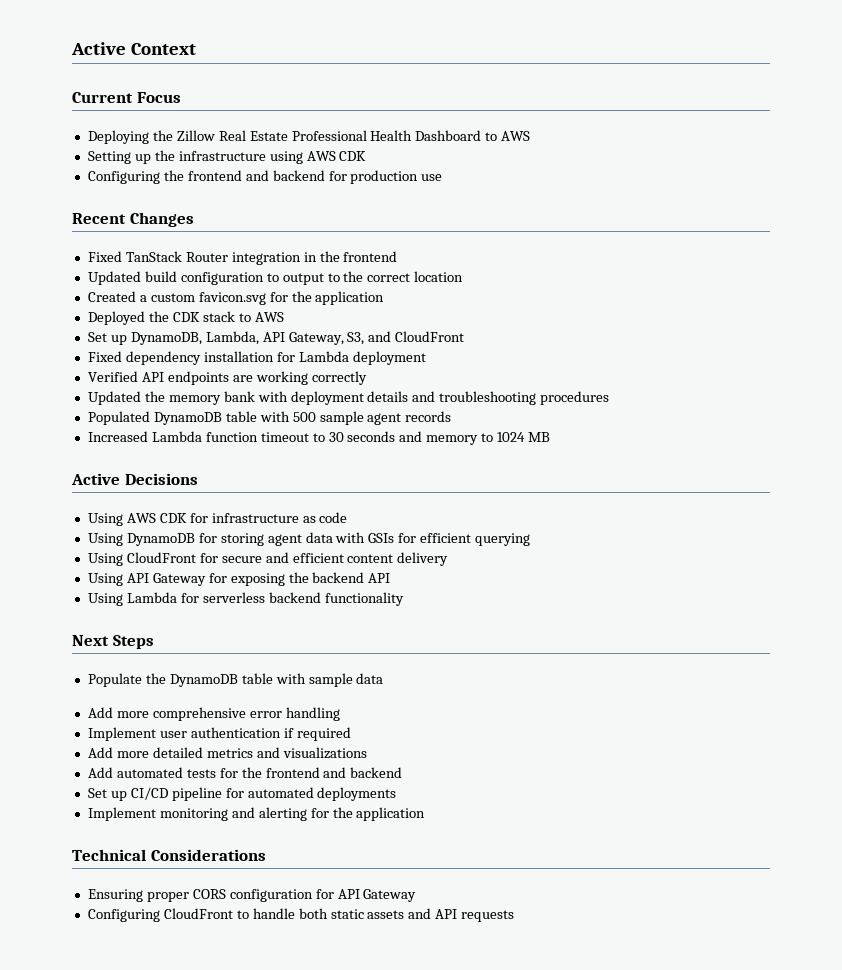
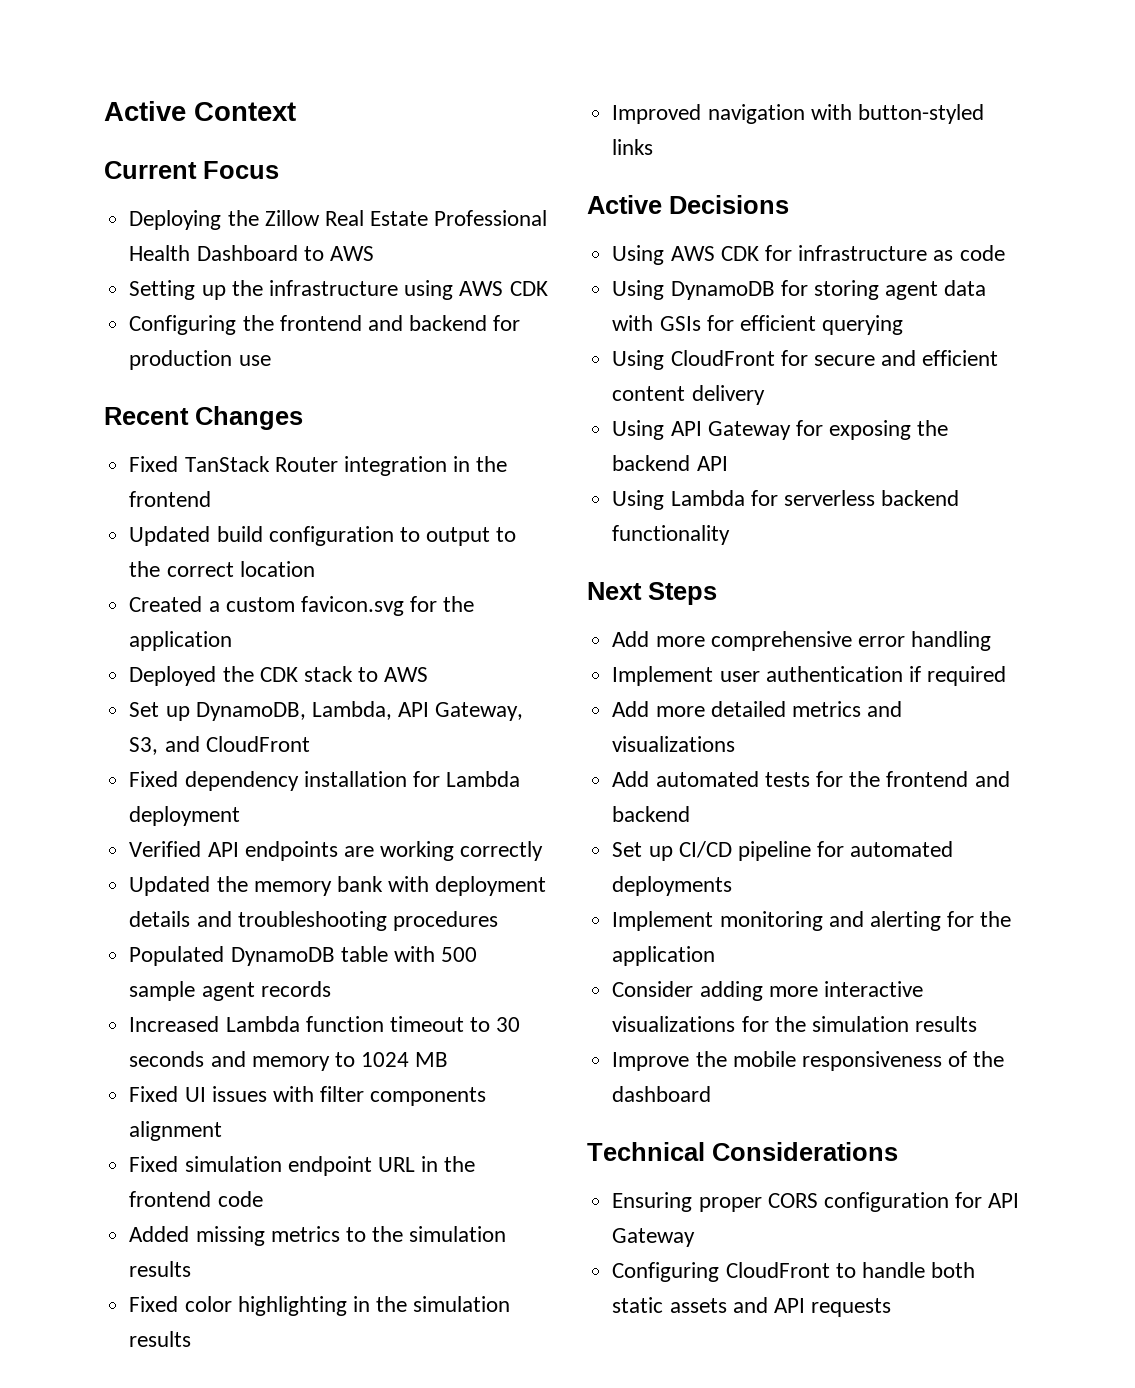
+ Fixed UI issues with filter components alignment
+ Fixed simulation endpoint URL in the frontend code
+ Added missing metrics to the simulation results
+ Fixed color highlighting in the simulation results
+ Improved navigation with button-styled links
- Populate the DynamoDB table with sample data
+ Consider adding more interactive visualizations for the simulation results
+ Improve the mobile responsiveness of the dashboard

